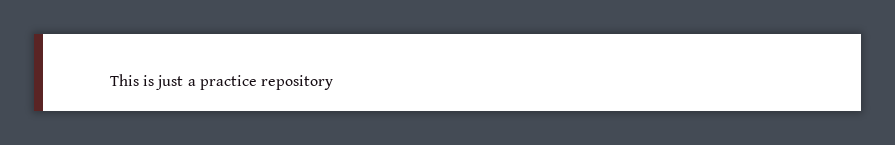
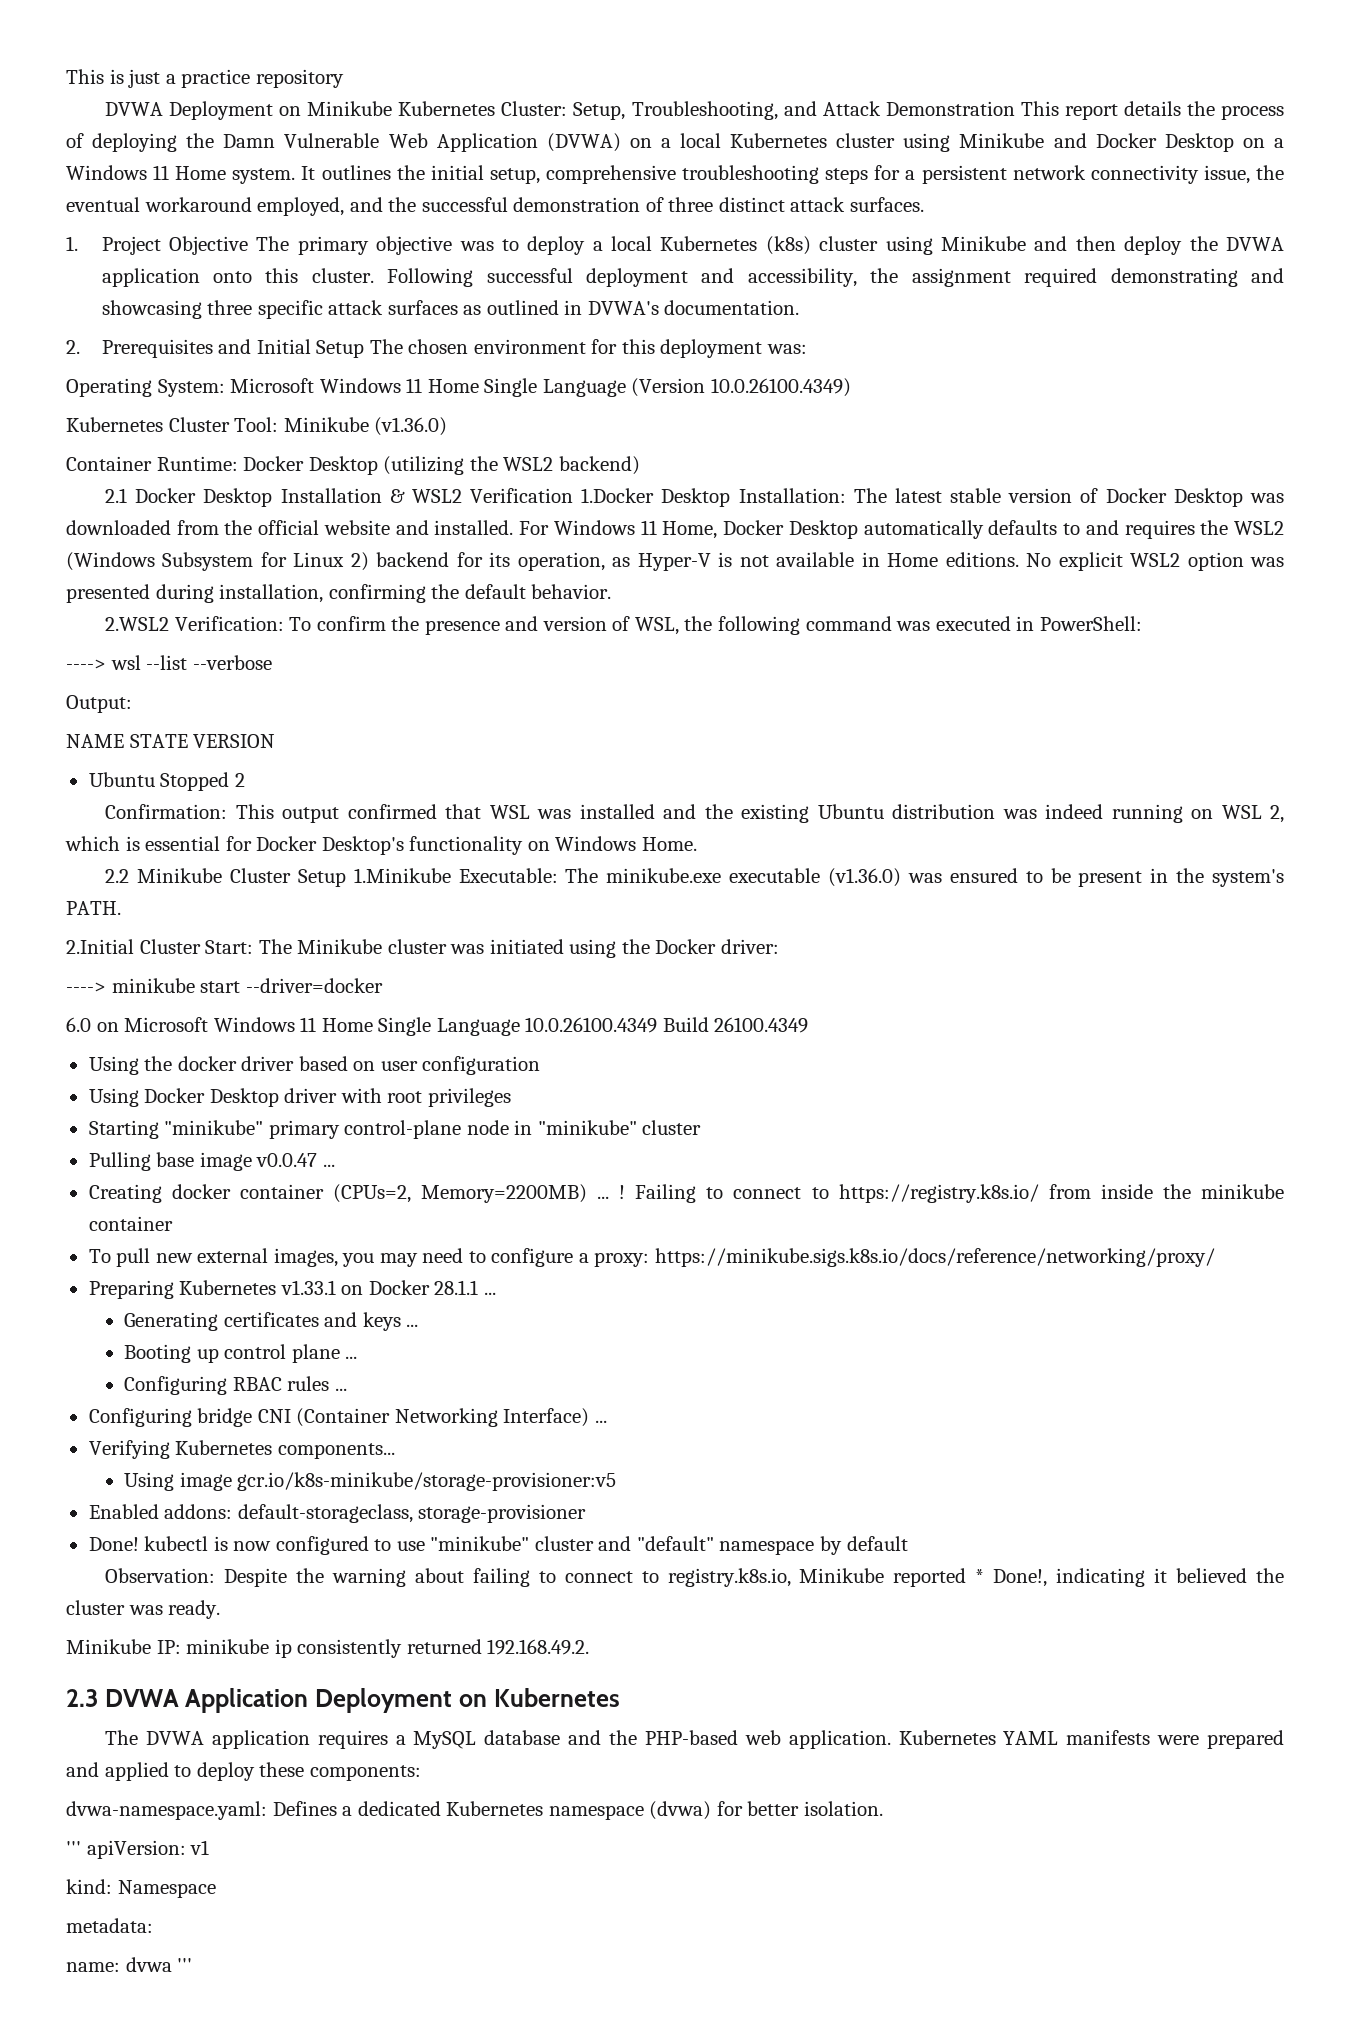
+ DVWA Deployment on Minikube Kubernetes Cluster: Setup, Troubleshooting, and Attack Demonstration This report details the process of deploying the Damn Vulnerable Web Application (DVWA) on a local Kubernetes cluster using Minikube and Docker Desktop on a Windows 11 Home system. It outlines the initial setup, comprehensive troubleshooting steps for a persistent network connectivity issue, the eventual workaround employed, and the successful demonstration of three distinct attack surfaces.
+ 1. Project Objective The primary objective was to deploy a local Kubernetes (k8s) cluster using Minikube and then deploy the DVWA application onto this cluster. Following successful deployment and accessibility, the assignment required demonstrating and showcasing three specific attack surfaces as outlined in DVWA's documentation.
+ 2. Prerequisites and Initial Setup The chosen environment for this deployment was:
+ Operating System: Microsoft Windows 11 Home Single Language (Version 10.0.26100.4349)
+ Kubernetes Cluster Tool: Minikube (v1.36.0)
+ Container Runtime: Docker Desktop (utilizing the WSL2 backend)
+ 2.1 Docker Desktop Installation & WSL2 Verification 1.Docker Desktop Installation: The latest stable version of Docker Desktop was downloaded from the official website and installed. For Windows 11 Home, Docker Desktop automatically defaults to and requires the WSL2 (Windows Subsystem for Linux 2) backend for its operation, as Hyper-V is not available in Home editions. No explicit WSL2 option was presented during installation, confirming the default behavior.
+ 2.WSL2 Verification: To confirm the presence and version of WSL, the following command was executed in PowerShell:
+ ----> wsl --list --verbose
+ Output:
+ NAME STATE VERSION
+ Ubuntu Stopped 2
+ Confirmation: This output confirmed that WSL was installed and the existing Ubuntu distribution was indeed running on WSL 2, which is essential for Docker Desktop's functionality on Windows Home.
+ 2.2 Minikube Cluster Setup 1.Minikube Executable: The minikube.exe executable (v1.36.0) was ensured to be present in the system's PATH.
+ 2.Initial Cluster Start: The Minikube cluster was initiated using the Docker driver:
+ ----> minikube start --driver=docker
+ 6.0 on Microsoft Windows 11 Home Single Language 10.0.26100.4349 Build 26100.4349
+ Using the docker driver based on user configuration
+ Using Docker Desktop driver with root privileges
+ Starting "minikube" primary control-plane node in "minikube" cluster
+ Pulling base image v0.0.47 ...
+ Creating docker container (CPUs=2, Memory=2200MB) ... ! Failing to connect to https://registry.k8s.io/ from inside the minikube container
+ To pull new external images, you may need to configure a proxy: https://minikube.sigs.k8s.io/docs/reference/networking/proxy/
+ Preparing Kubernetes v1.33.1 on Docker 28.1.1 ...
+ Generating certificates and keys ...
+ Booting up control plane ...
+ Configuring RBAC rules ...
+ Configuring bridge CNI (Container Networking Interface) ...
+ Verifying Kubernetes components...
+ Using image gcr.io/k8s-minikube/storage-provisioner:v5
+ Enabled addons: default-storageclass, storage-provisioner
+ Done! kubectl is now configured to use "minikube" cluster and "default" namespace by default
+ Observation: Despite the warning about failing to connect to registry.k8s.io, Minikube reported * Done!, indicating it believed the cluster was ready.
+ Minikube IP: minikube ip consistently returned 192.168.49.2.
+ 2.3 DVWA Application Deployment on Kubernetes
+ The DVWA application requires a MySQL database and the PHP-based web application. Kubernetes YAML manifests were prepared and applied to deploy these components:
+ dvwa-namespace.yaml: Defines a dedicated Kubernetes namespace (dvwa) for better isolation.
+ ''' apiVersion: v1
+ kind: Namespace
+ metadata:
+ name: dvwa '''

